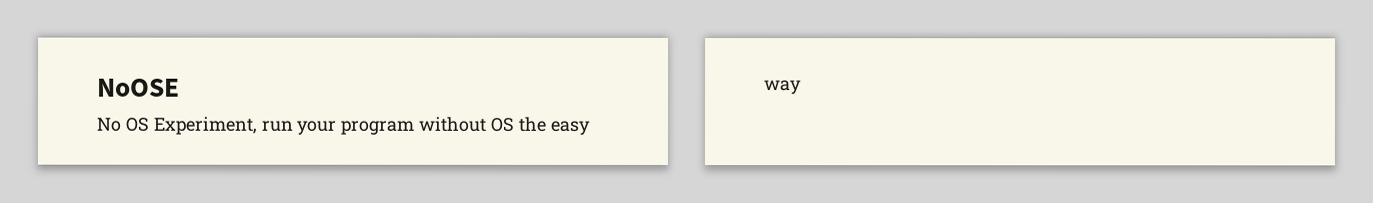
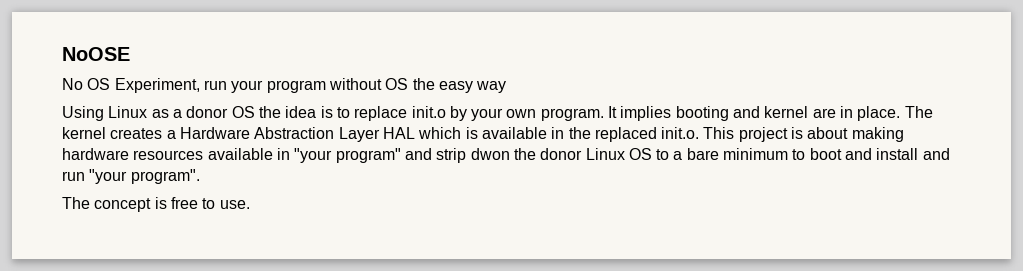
+ Using Linux as a donor OS the idea is to replace init.o by your own program. It implies booting and kernel are in place. The kernel creates a Hardware Abstraction Layer HAL which is available in the replaced init.o. This project is about making hardware resources available in "your program" and strip dwon the donor Linux OS to a bare minimum to boot and install and run "your program".
+ The concept is free to use.

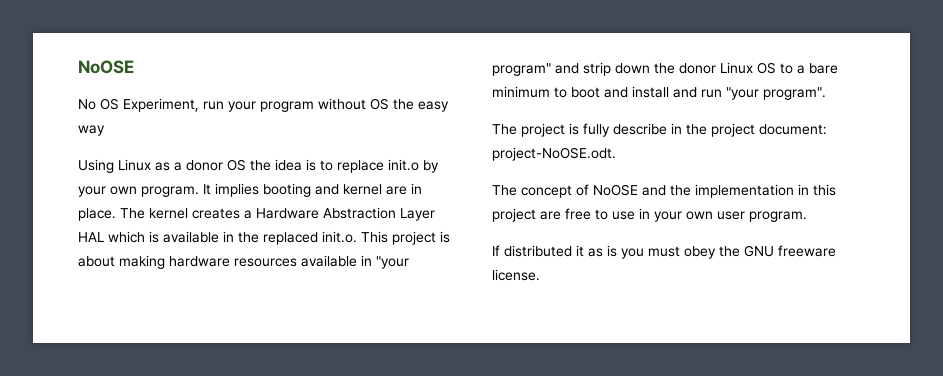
- The kernel creates a Hardware Abstraction Layer HAL which is available in the replaced init.o. This project is about making hardware resources available in "your program" and strip dwon the donor Linux OS to a bare minimum to boot and install and run "your program".
+ The kernel creates a Hardware Abstraction Layer HAL which is available in the replaced init.o. This project is about making hardware resources available in "your program" and strip down the donor Linux OS to a bare minimum to boot and install and run "your program".
- The concept is free to use.
+ The project is fully describe in the project document: project-NoOSE.odt.
+ The concept of NoOSE and the implementation in this project are free to use in your own user program.
+ If distributed it as is you must obey the GNU freeware license.

